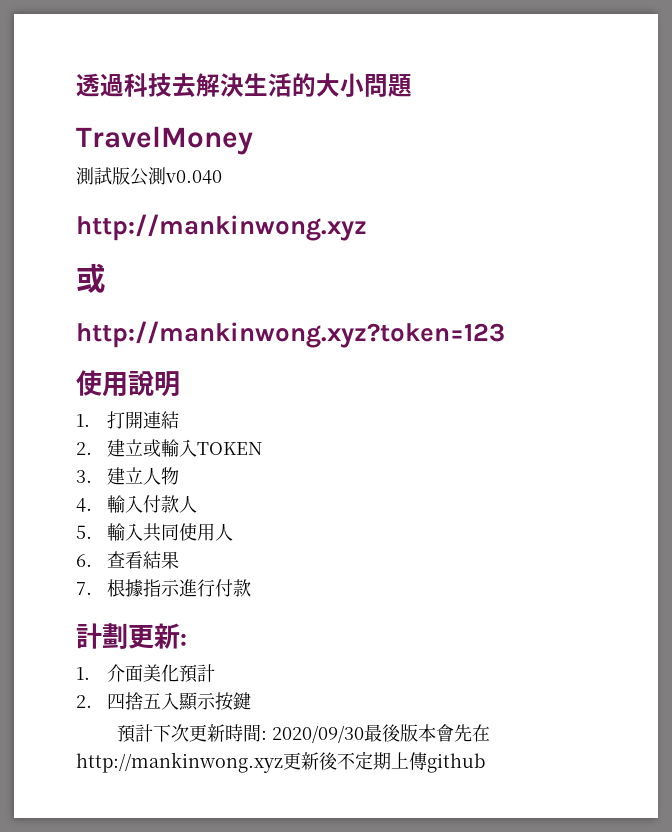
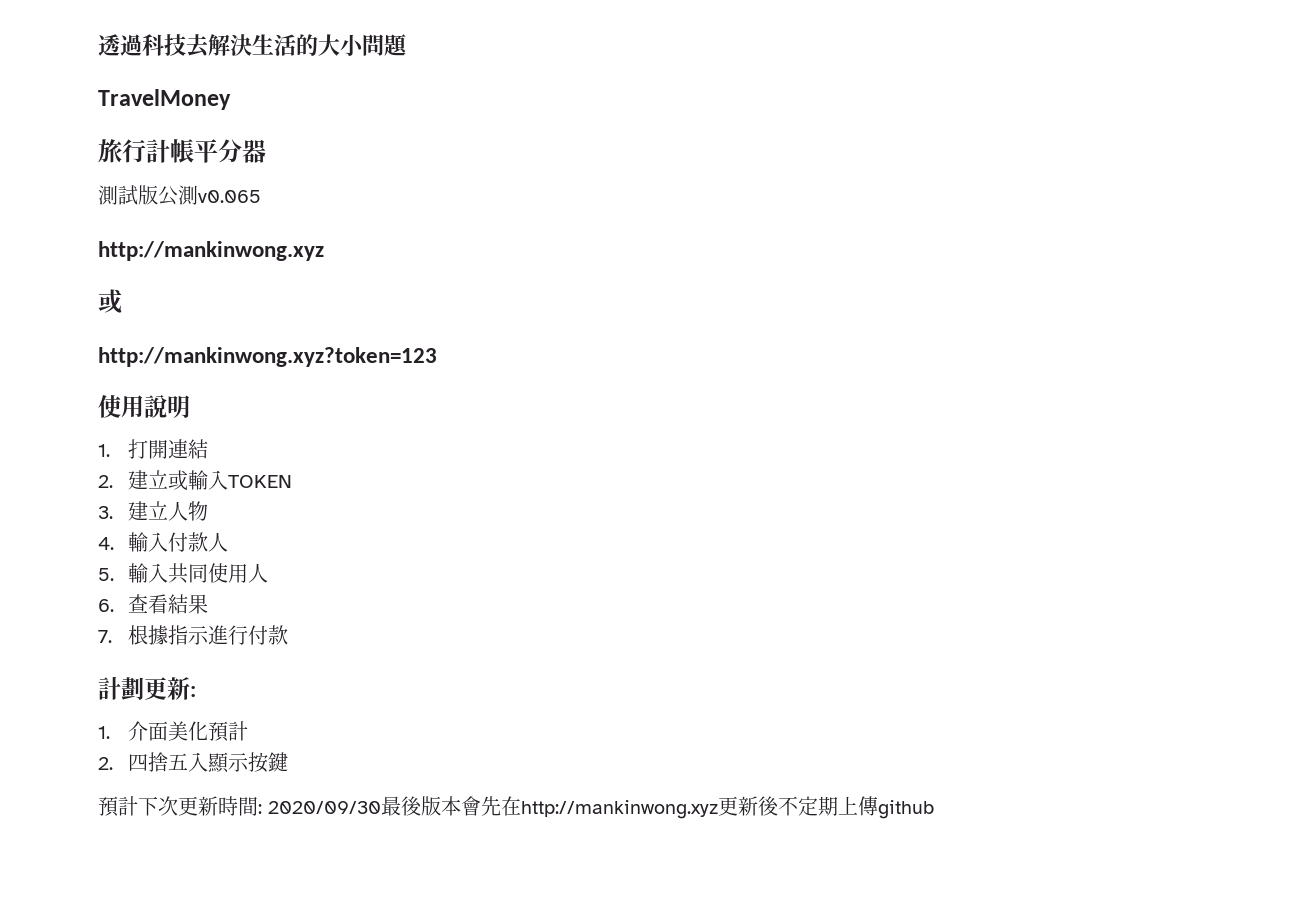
+ 旅行計帳平分器
- 測試版公測v0.040
+ 測試版公測v0.065

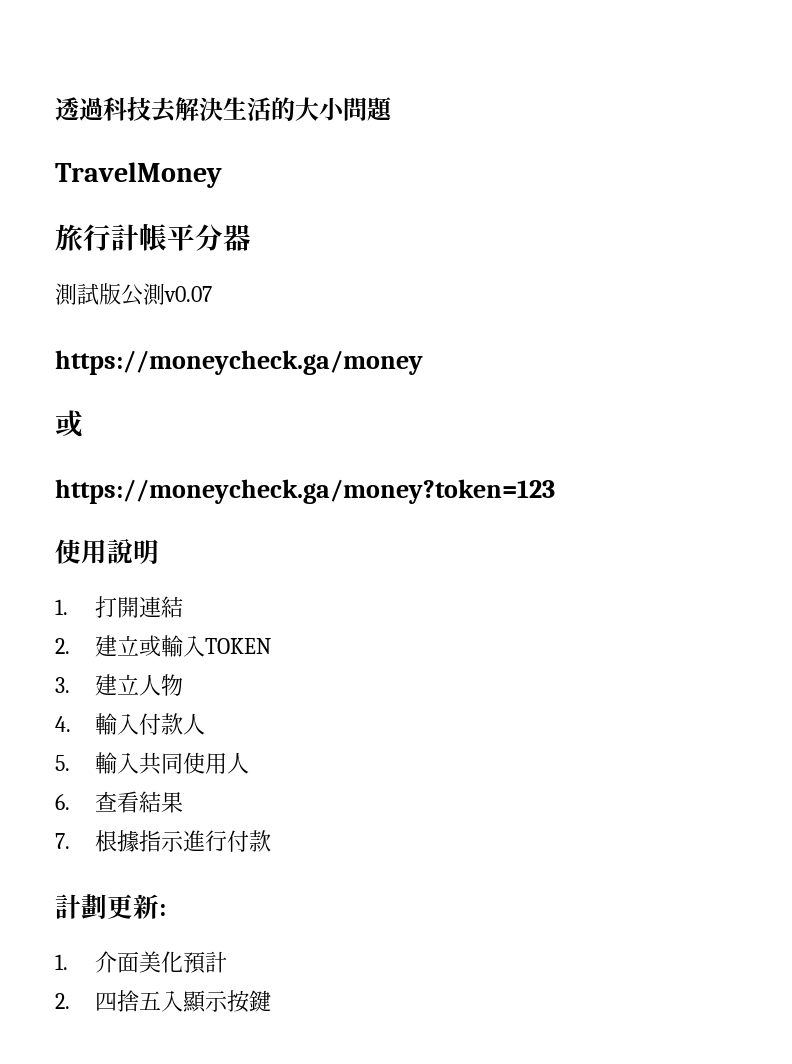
- 測試版公測v0.065
- http://mankinwong.xyz
+ 測試版公測v0.07
+ https://moneycheck.ga/money
- http://mankinwong.xyz?token=123
+ https://moneycheck.ga/money?token=123
- 預計下次更新時間: 2020/09/30最後版本會先在http://mankinwong.xyz更新後不定期上傳github

